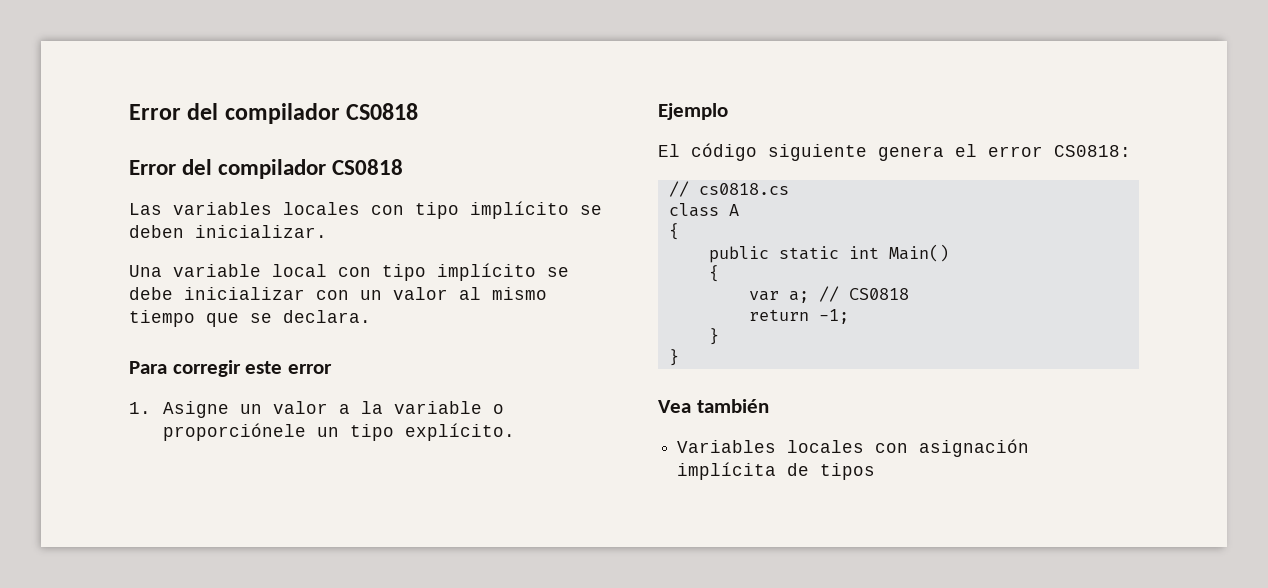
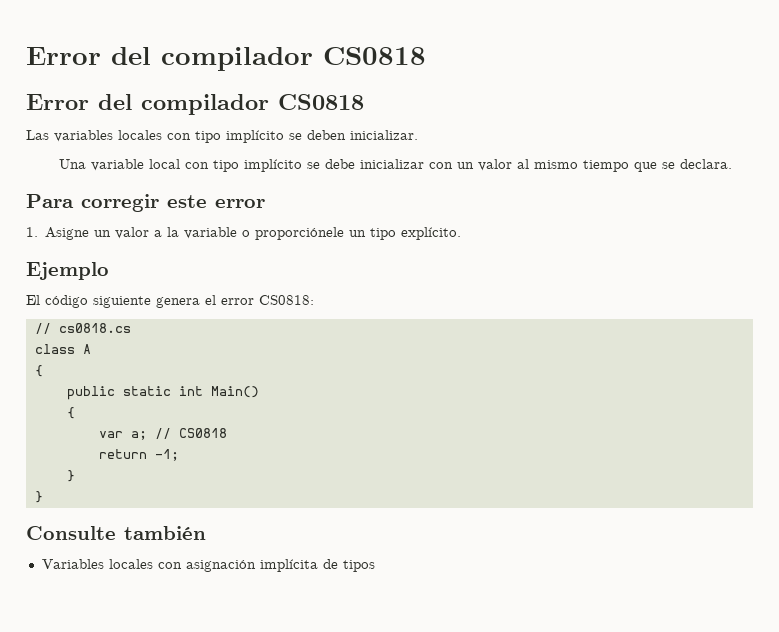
- Vea también
+ Consulte también

